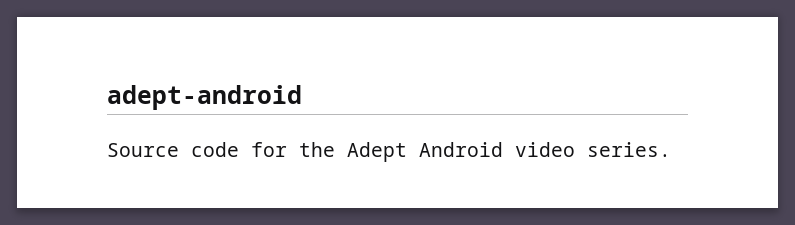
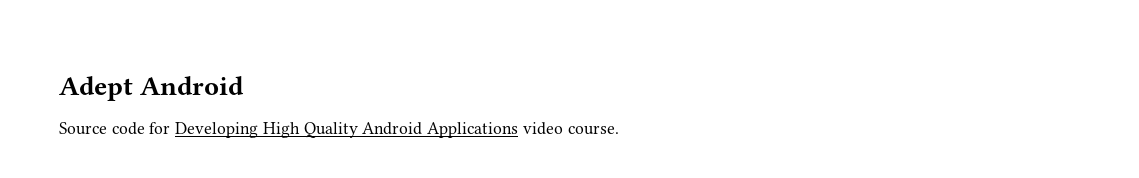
- adept-android
+ Adept Android
- Source code for the Adept Android video series.
+ Source code for Developing High Quality Android Applications video course.

